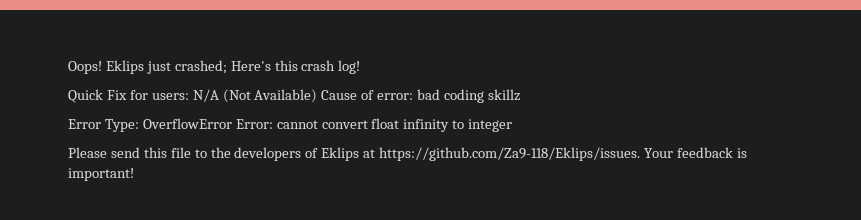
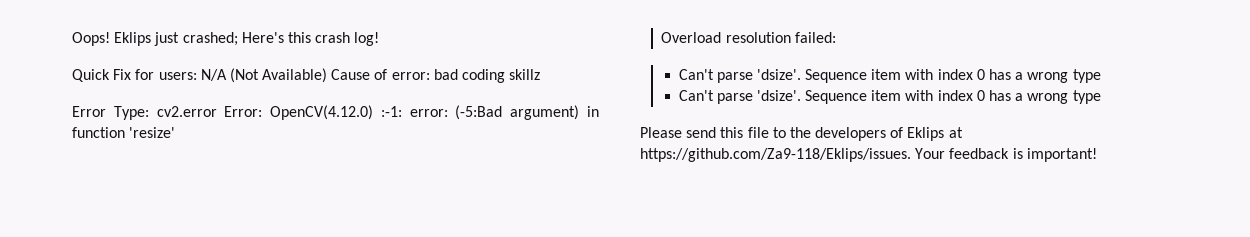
- Error Type: OverflowError Error: cannot convert float infinity to integer
+ Error Type: cv2.error Error: OpenCV(4.12.0) :-1: error: (-5:Bad argument) in function 'resize'
+ Overload resolution failed:
+ Can't parse 'dsize'. Sequence item with index 0 has a wrong type
+ Can't parse 'dsize'. Sequence item with index 0 has a wrong type

